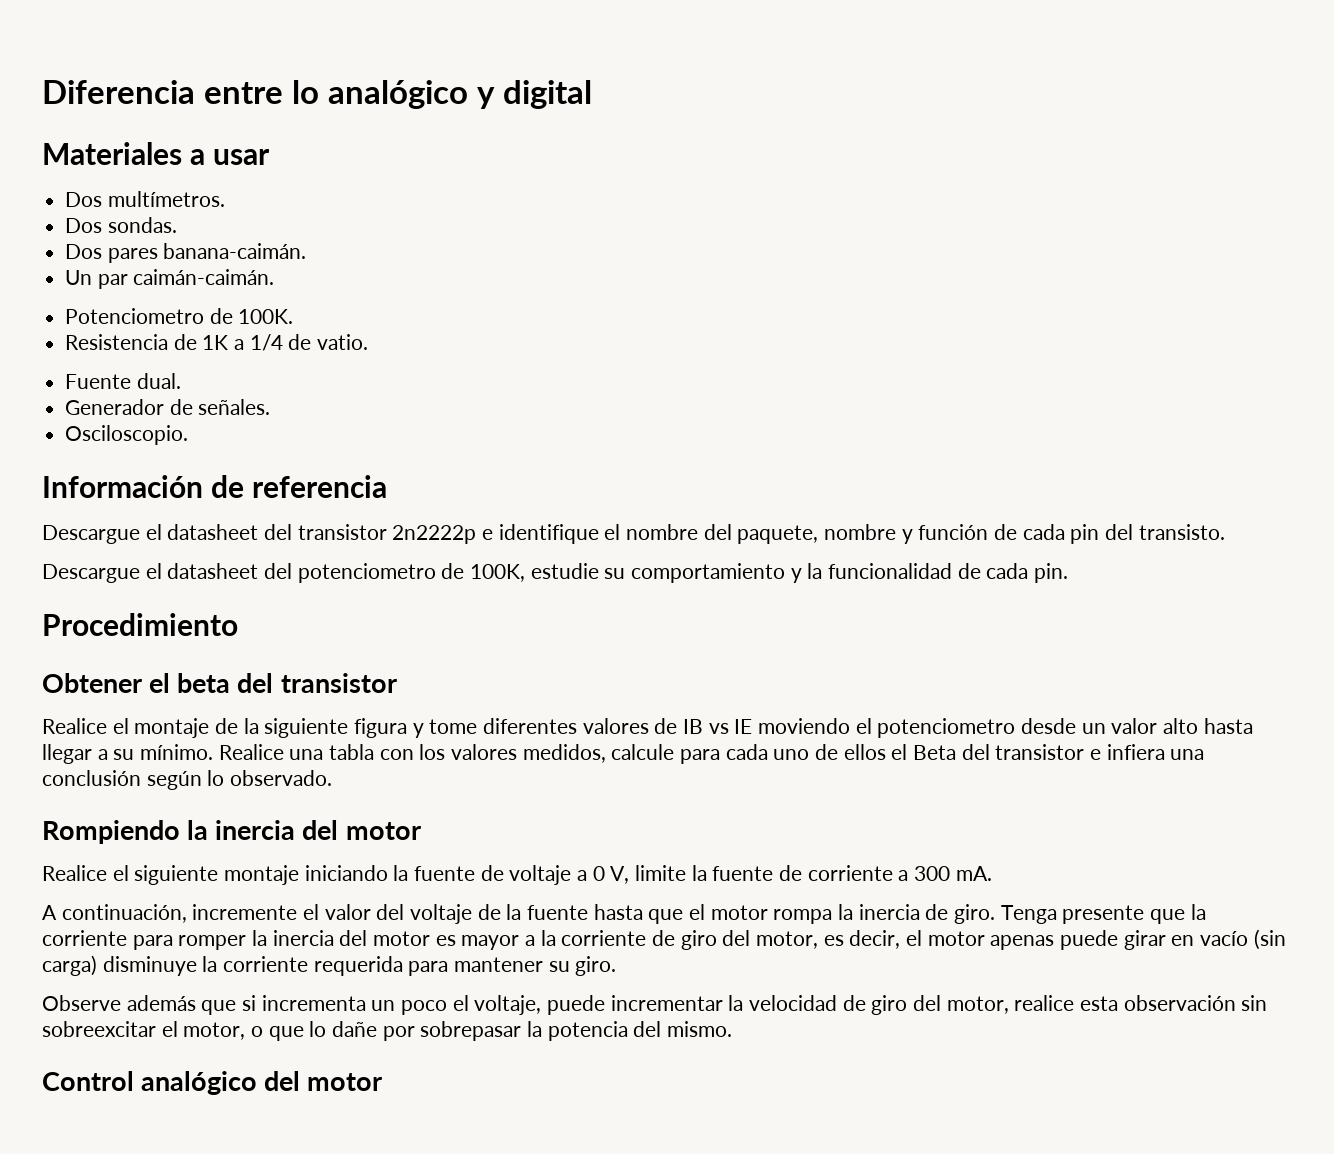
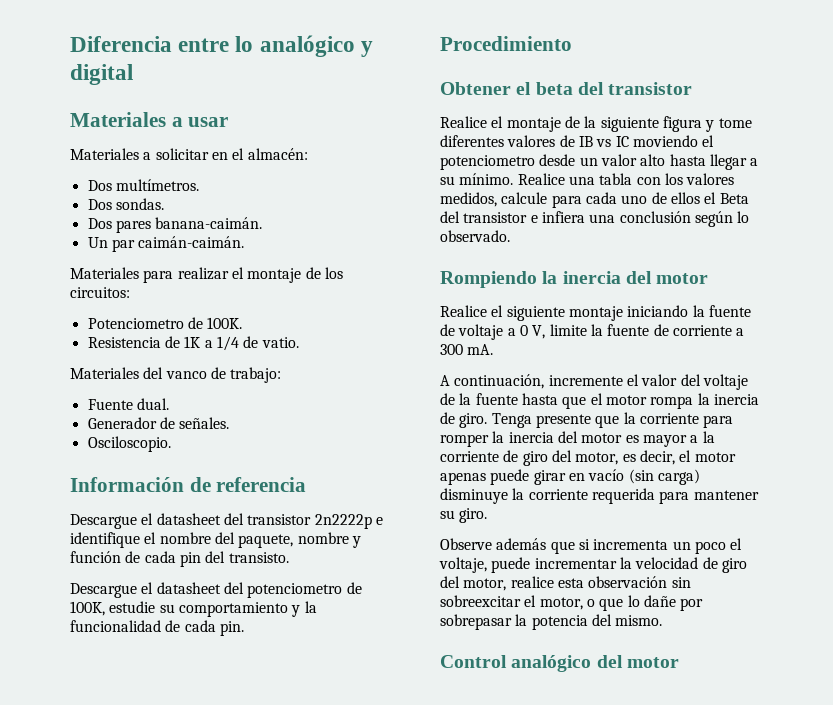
+ Materiales a solicitar en el almacén:
+ Materiales para realizar el montaje de los circuitos:
+ Materiales del vanco de trabajo:
- Realice el montaje de la siguiente figura y tome diferentes valores de IB vs IE moviendo el potenciometro desde un valor alto hasta llegar a su mínimo.
+ Realice el montaje de la siguiente figura y tome diferentes valores de IB vs IC moviendo el potenciometro desde un valor alto hasta llegar a su mínimo.

